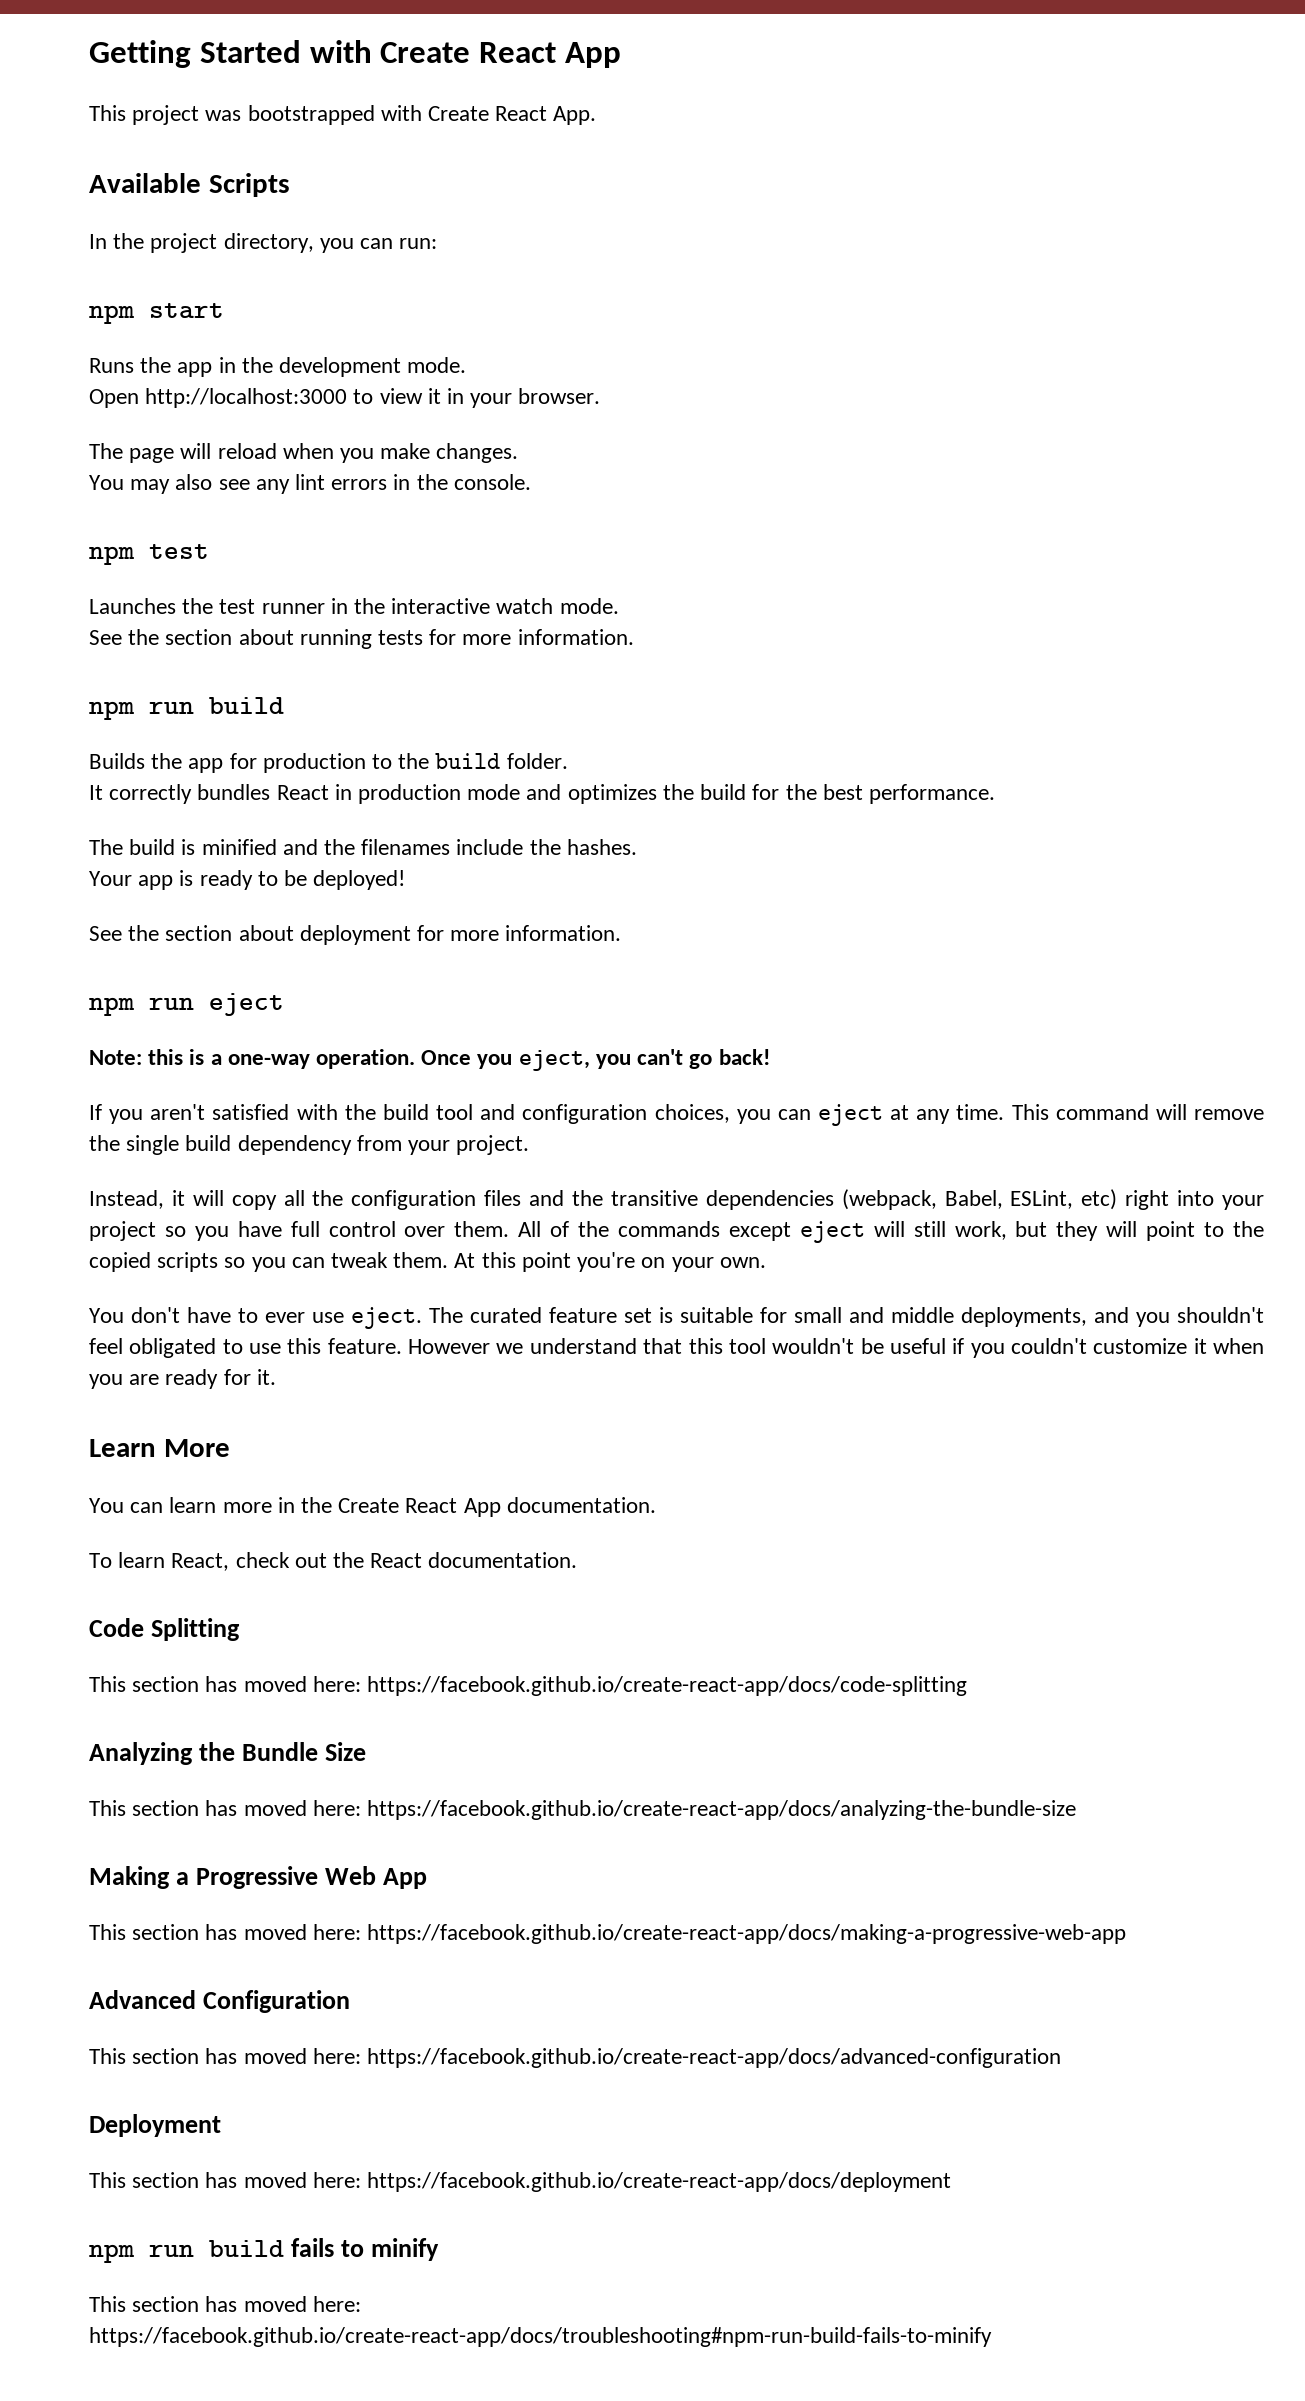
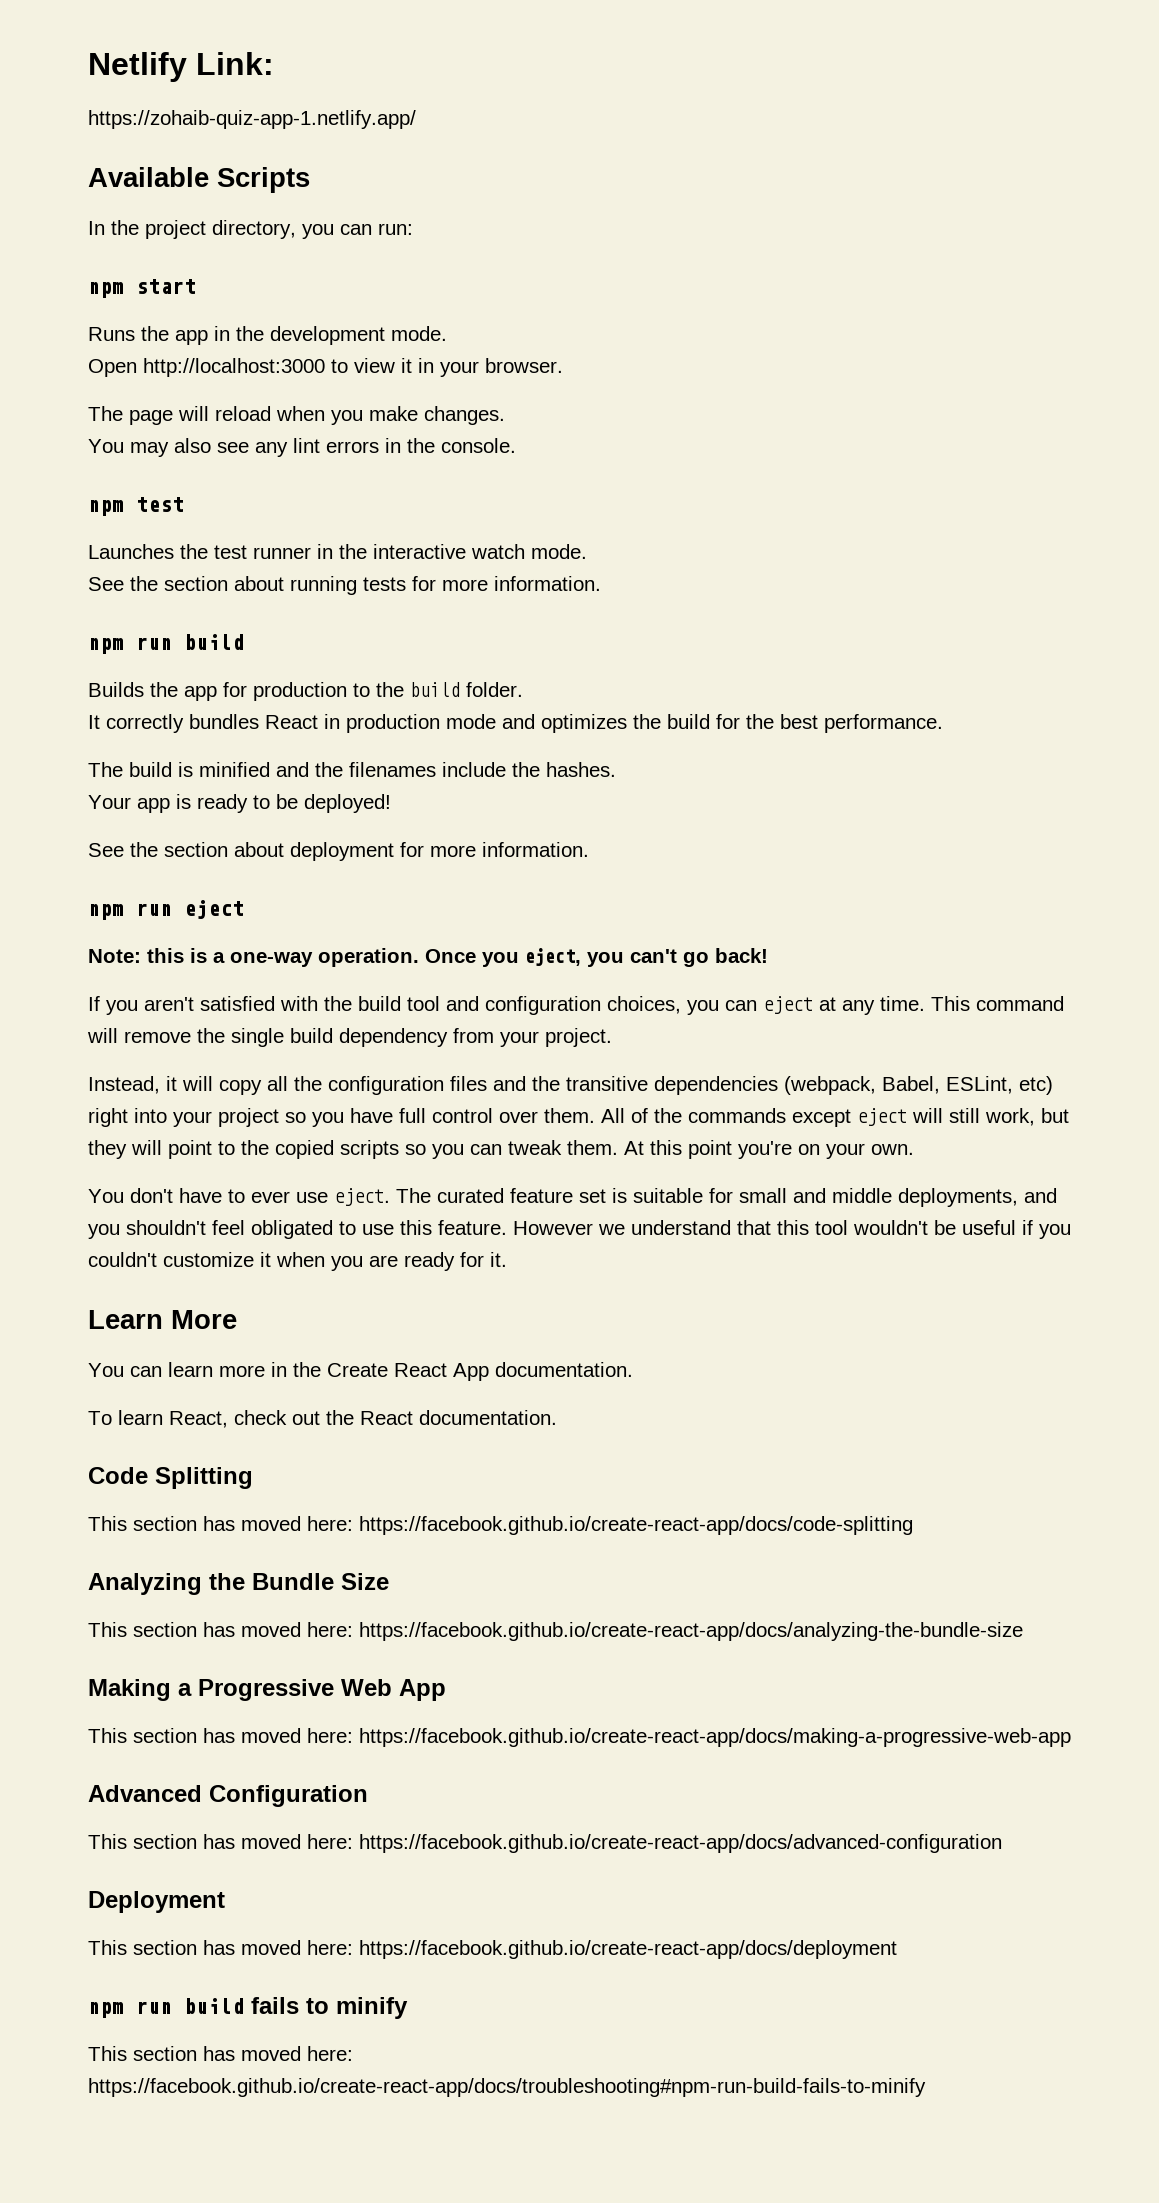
- Getting Started with Create React App
- This project was bootstrapped with Create React App.
+ Netlify Link:
+ https://zohaib-quiz-app-1.netlify.app/

